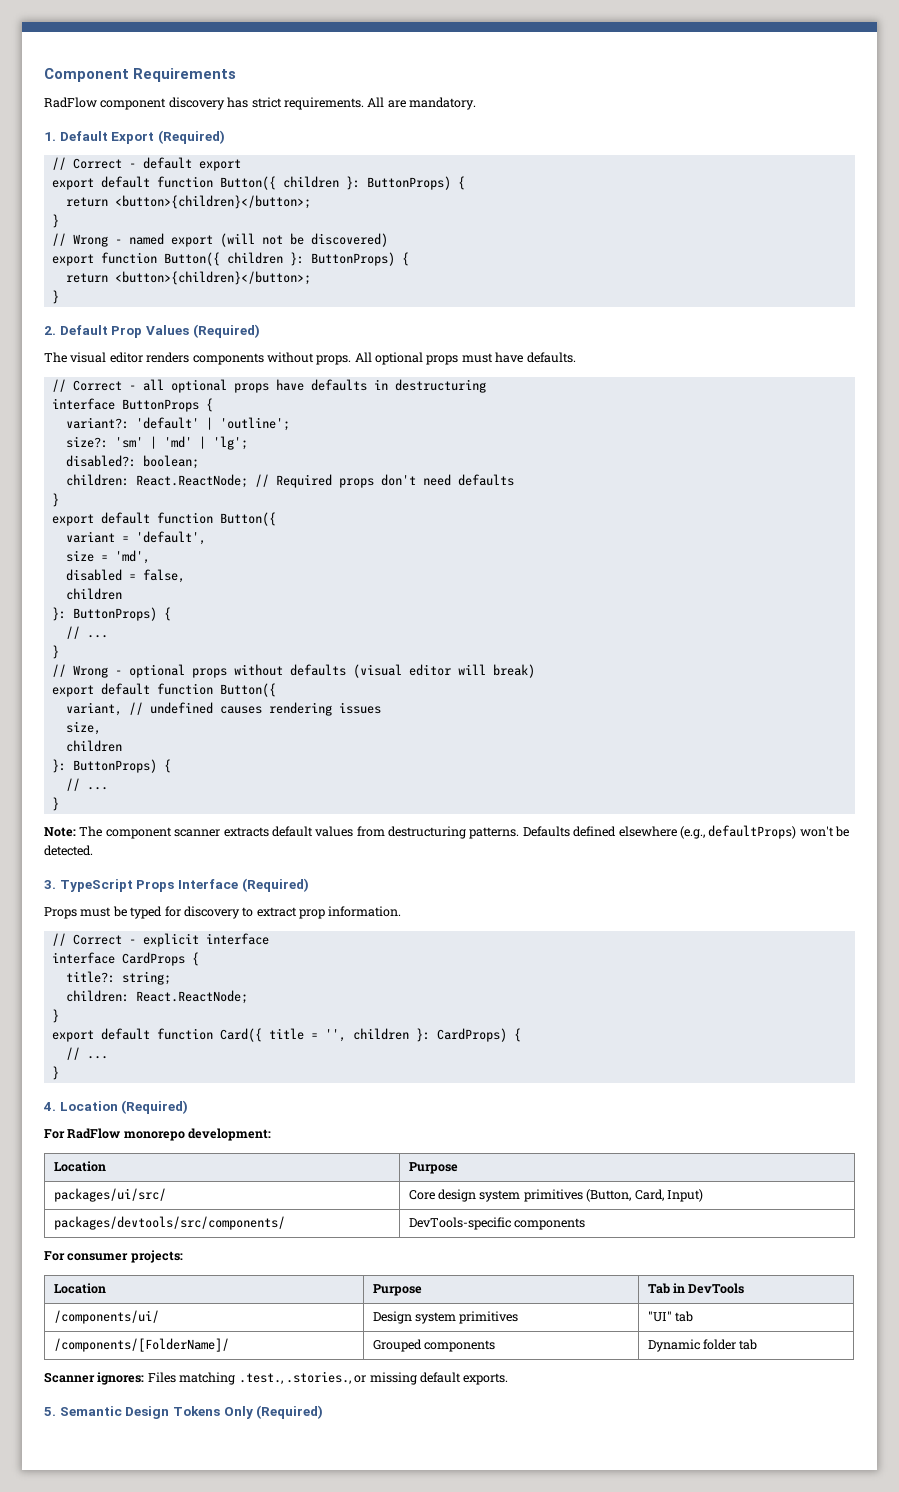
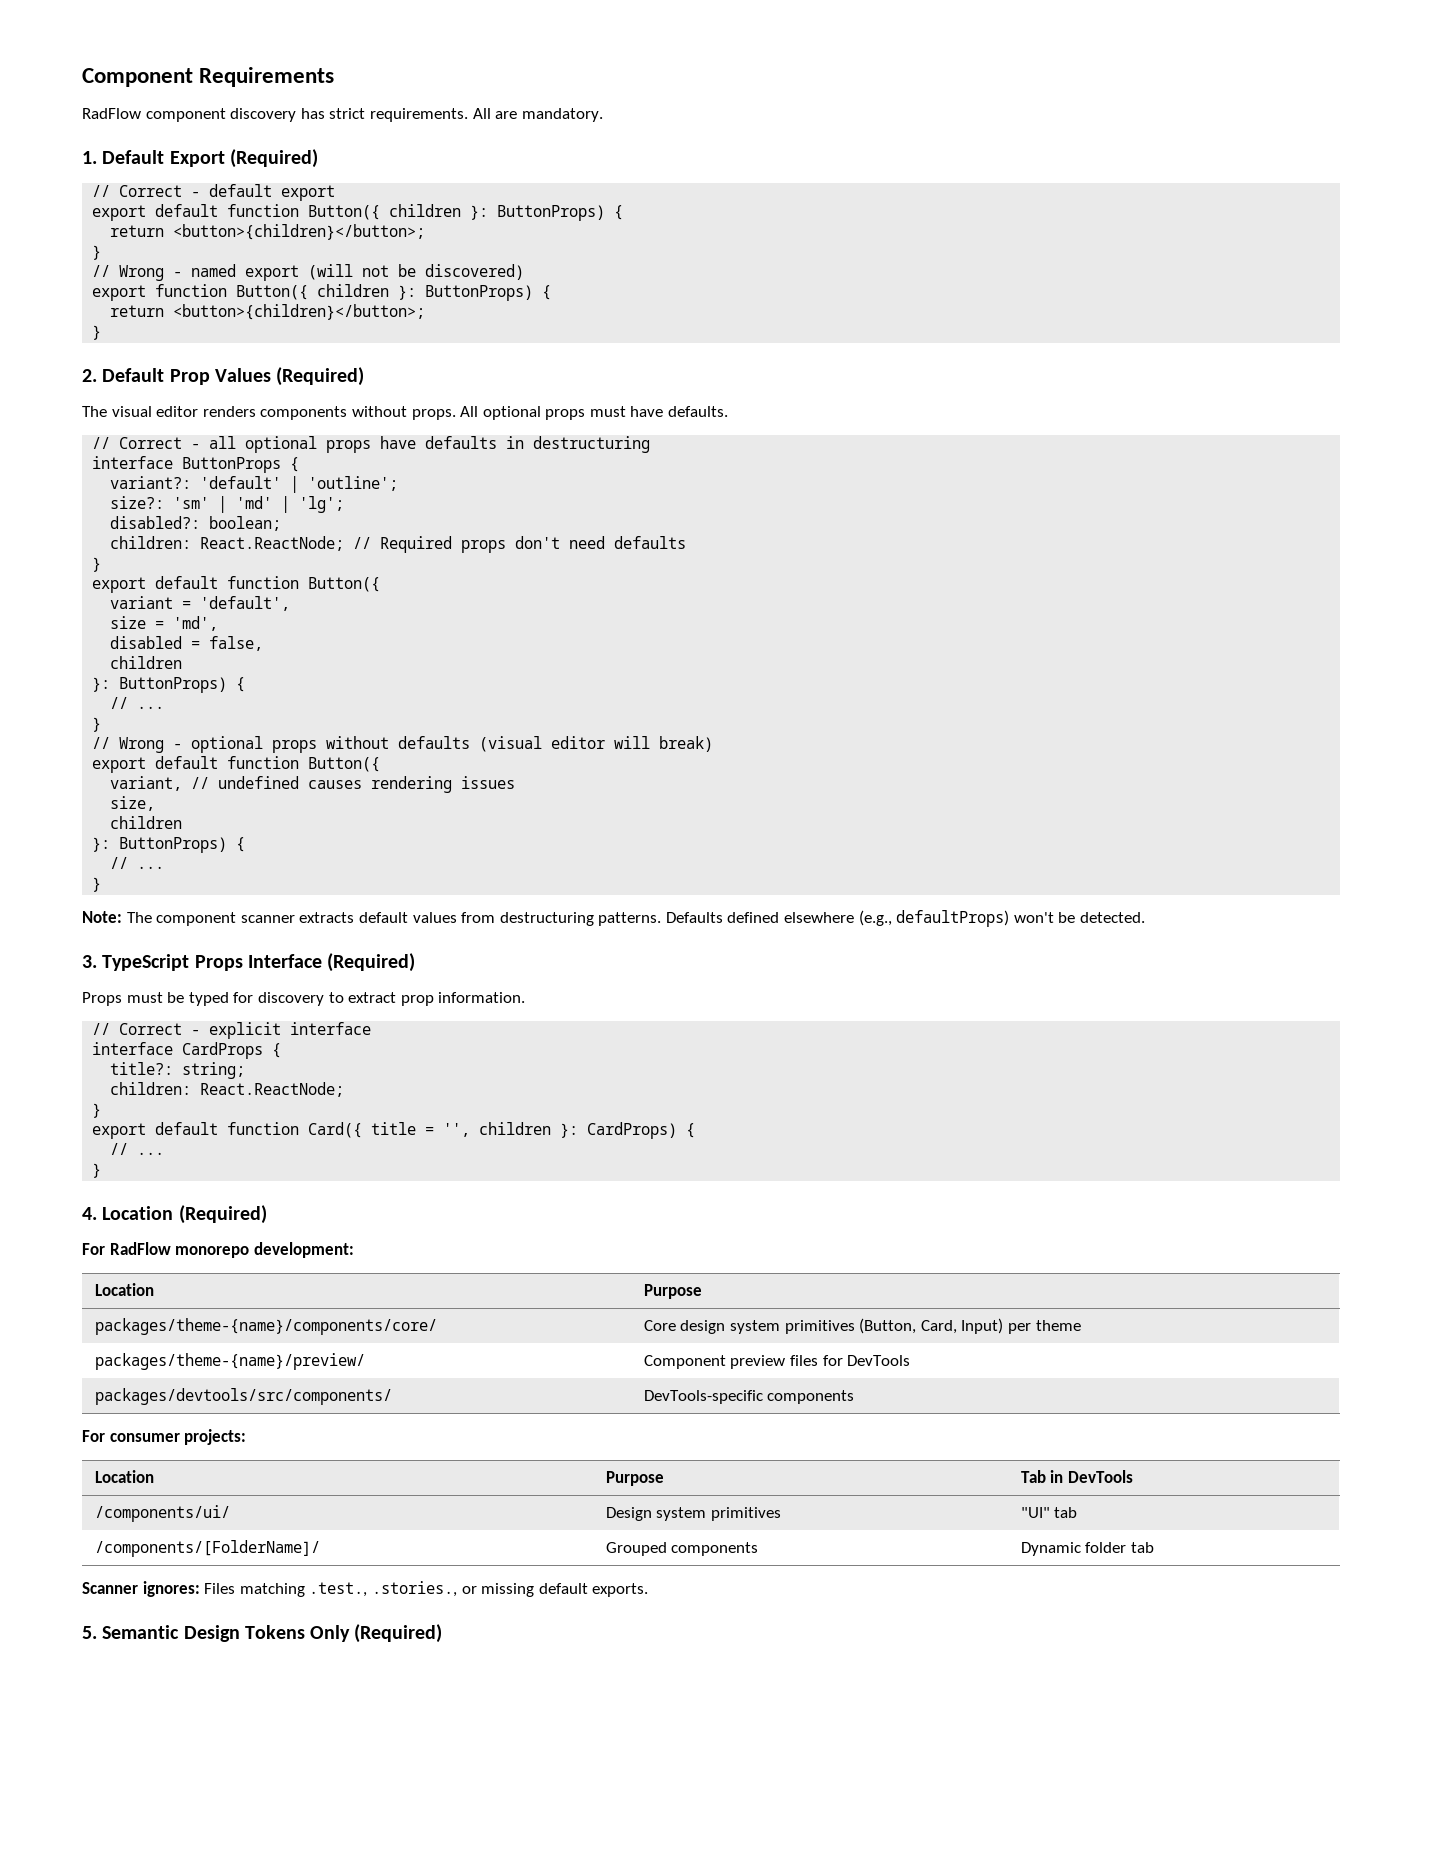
- packages/ui/src/ | Core design system primitives (Button, Card, Input)
+ packages/theme-{name}/components/core/ | Core design system primitives (Button, Card, Input) per theme
+ packages/theme-{name}/preview/ | Component preview files for DevTools

